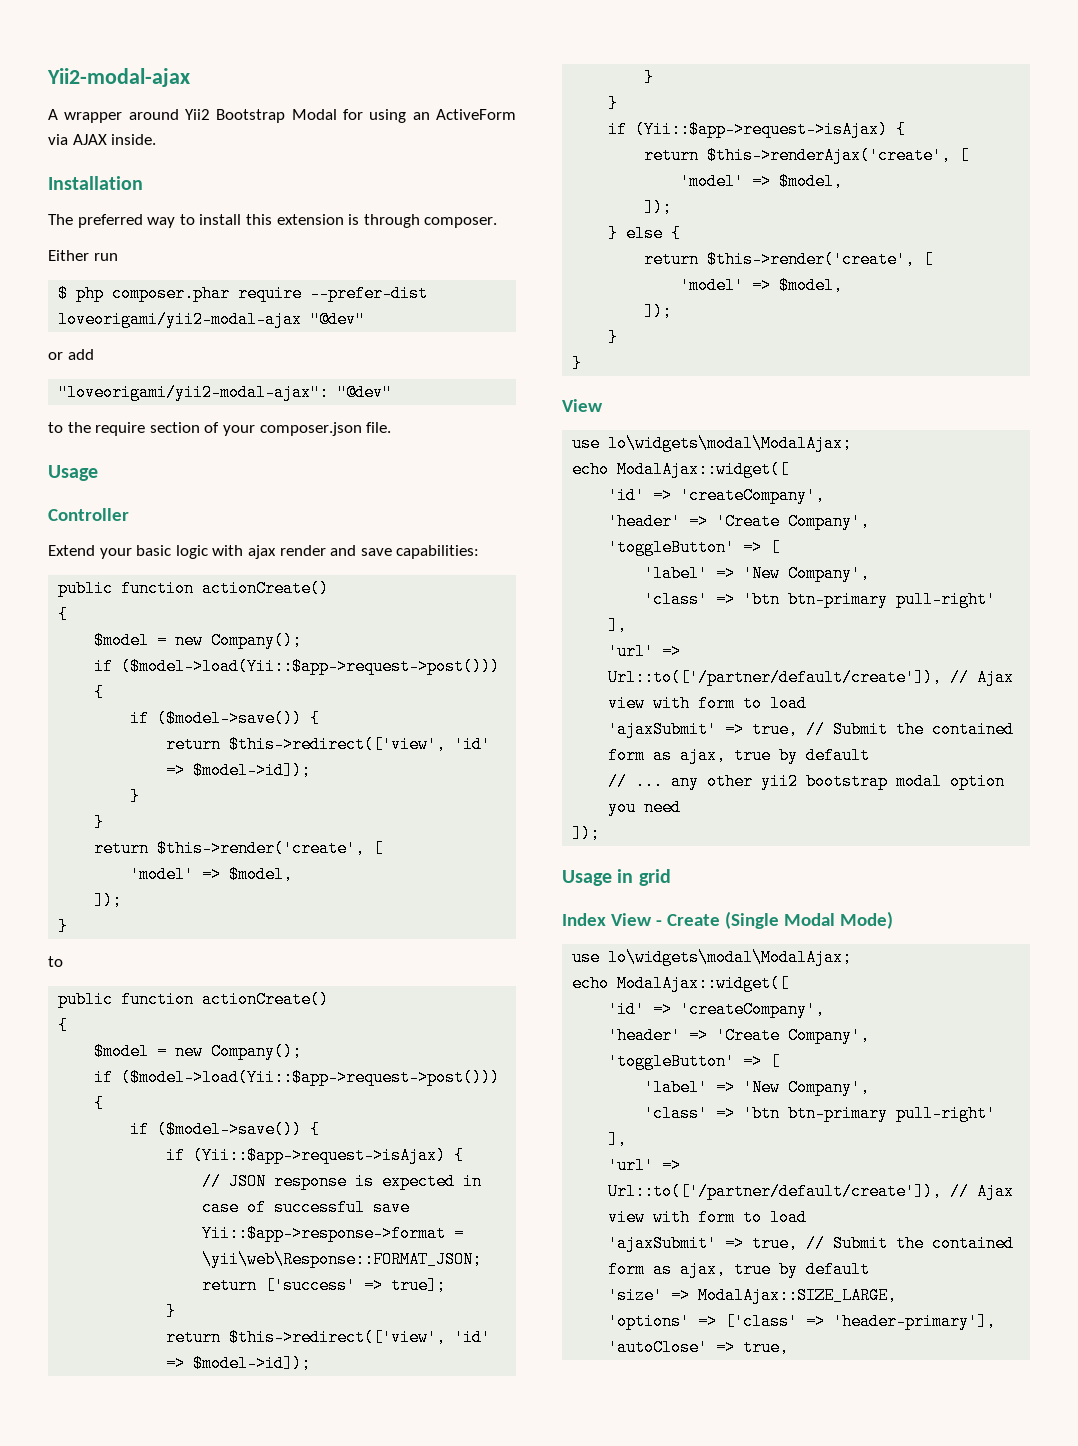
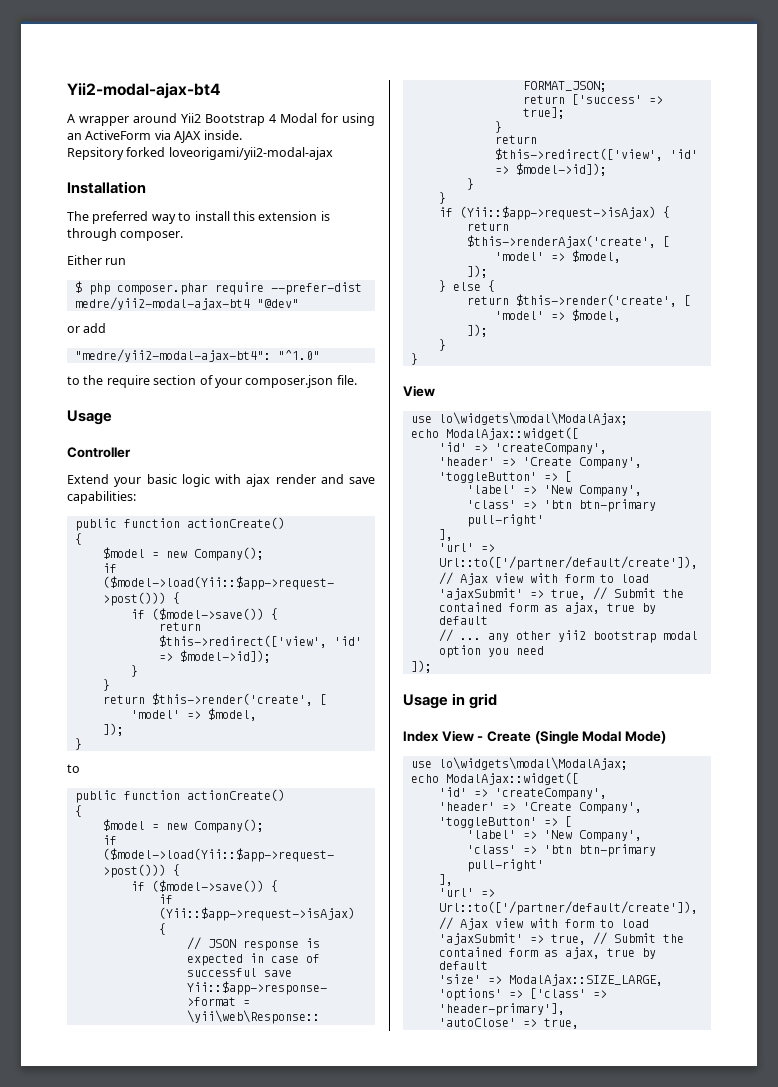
- Yii2-modal-ajax
+ Yii2-modal-ajax-bt4
- A wrapper around Yii2 Bootstrap Modal for using an ActiveForm via AJAX inside.
+ A wrapper around Yii2 Bootstrap 4 Modal for using an ActiveForm via AJAX inside.
+ Repsitory forked loveorigami/yii2-modal-ajax
- $ php composer.phar require --prefer-dist loveorigami/yii2-modal-ajax "@dev"
+ $ php composer.phar require --prefer-dist medre/yii2-modal-ajax-bt4 "@dev"
- "loveorigami/yii2-modal-ajax": "@dev"
+ "medre/yii2-modal-ajax-bt4": "^1.0"

